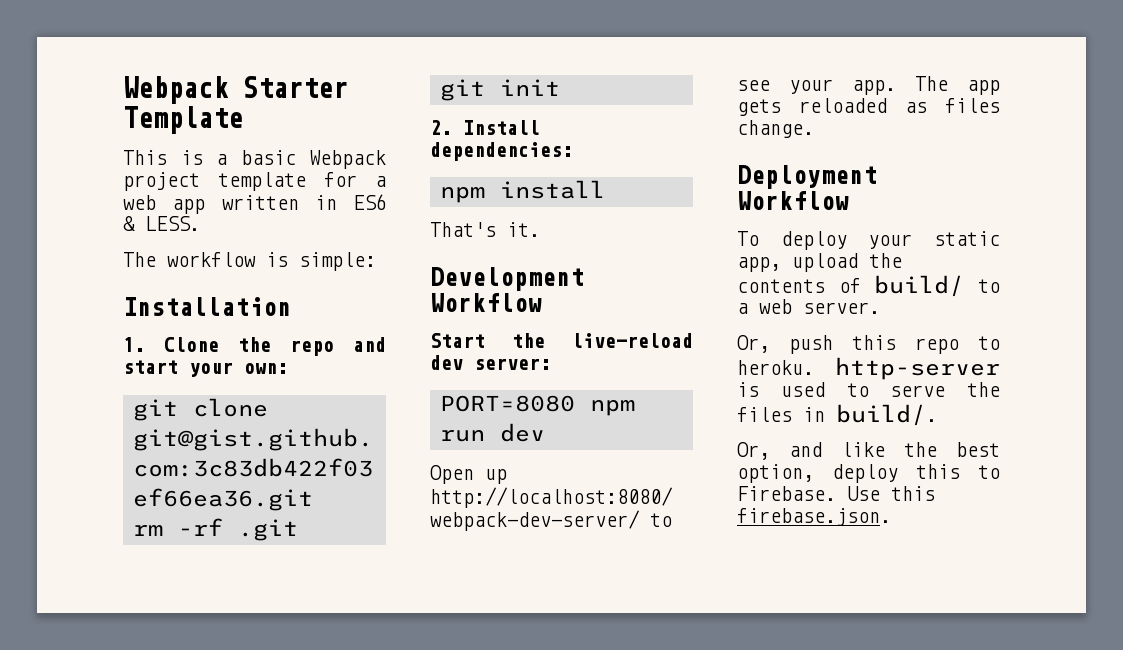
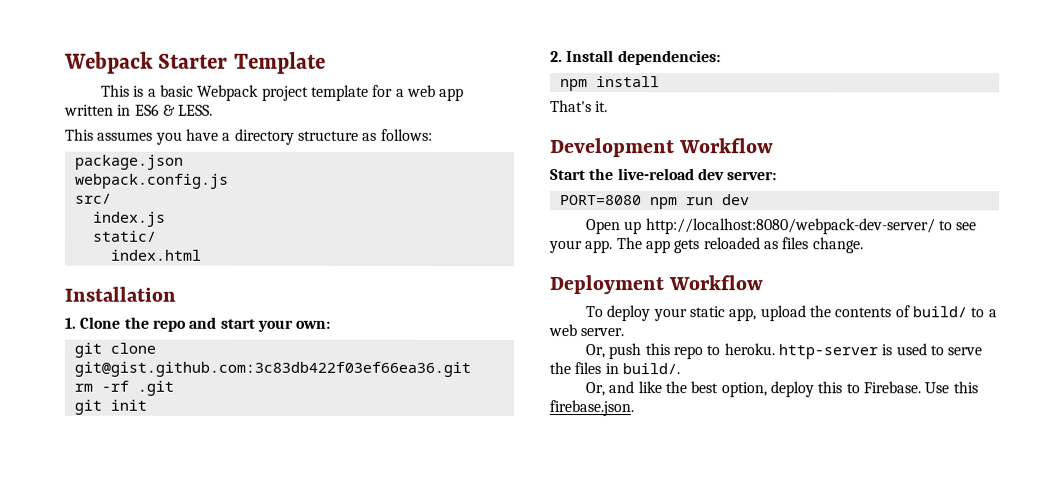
- The workflow is simple:
+ This assumes you have a directory structure as follows:
+ package.json
+ webpack.config.js
+ src/
+ index.js
+ static/
+ index.html

